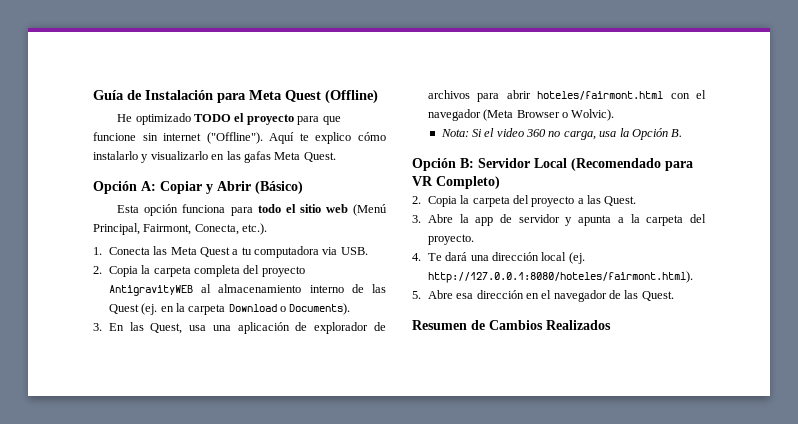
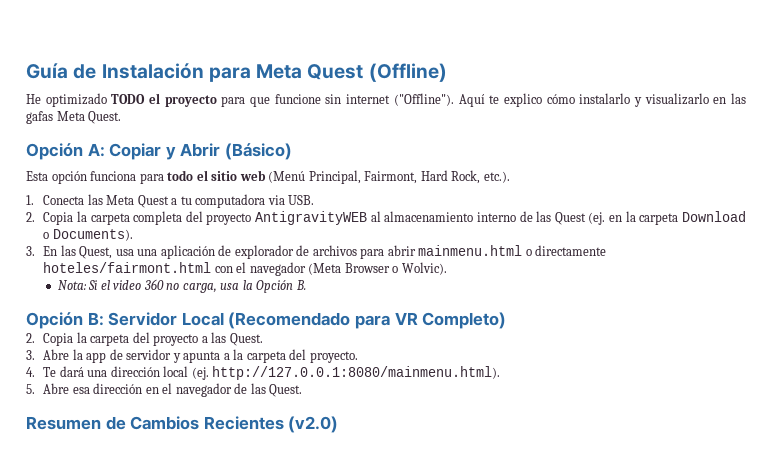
- Esta opción funciona para todo el sitio web (Menú Principal, Fairmont, Conecta, etc.).
+ Esta opción funciona para todo el sitio web (Menú Principal, Fairmont, Hard Rock, etc.).
- 3. En las Quest, usa una aplicación de explorador de archivos para abrir hoteles/fairmont.html con el navegador (Meta Browser o Wolvic).
+ 3. En las Quest, usa una aplicación de explorador de archivos para abrir mainmenu.html o directamente hoteles/fairmont.html con el navegador (Meta Browser o Wolvic).
- 4. Te dará una dirección local (ej. http://127.0.0.1:8080/hoteles/fairmont.html).
+ 4. Te dará una dirección local (ej. http://127.0.0.1:8080/mainmenu.html).
- Resumen de Cambios Realizados
+ Resumen de Cambios Recientes (v2.0)

